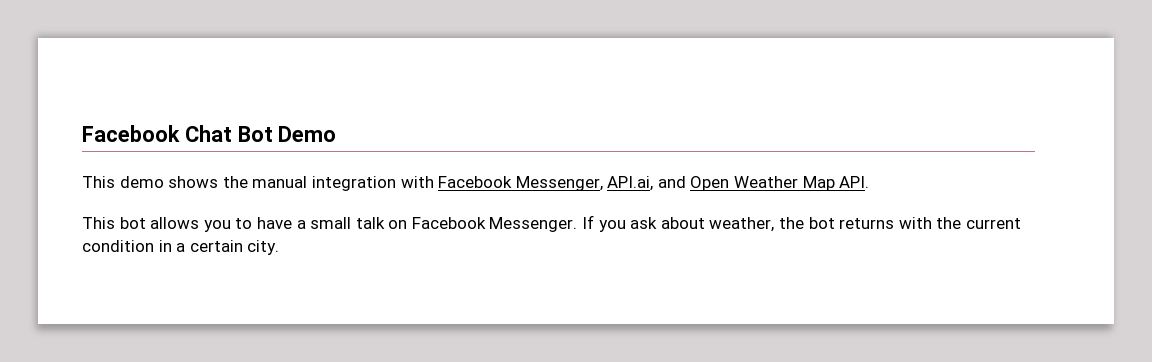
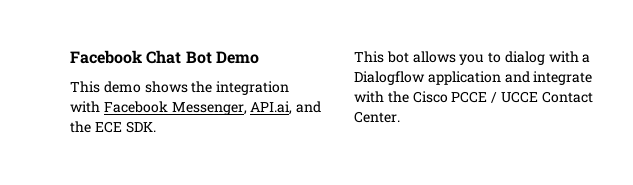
- This demo shows the manual integration with Facebook Messenger, API.ai, and Open Weather Map API.
+ This demo shows the integration with Facebook Messenger, API.ai, and the ECE SDK.
- This bot allows you to have a small talk on Facebook Messenger. If you ask about weather, the bot returns with the current condition in a certain city.
+ This bot allows you to dialog with a Dialogflow application and integrate with the Cisco PCCE / UCCE Contact Center.

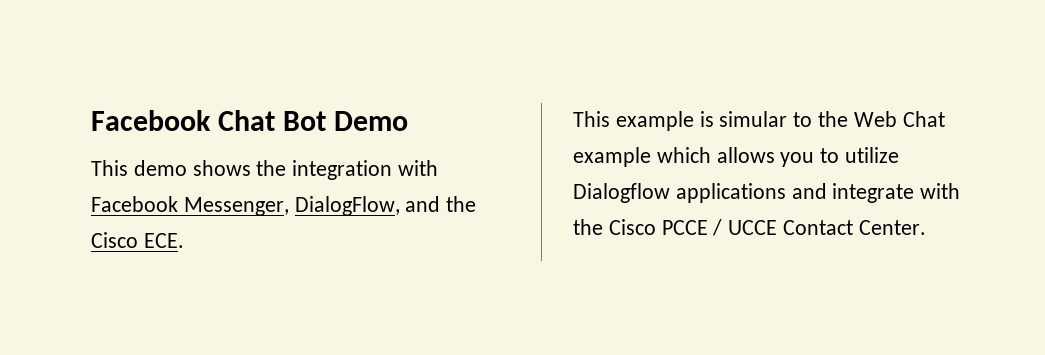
- This demo shows the integration with Facebook Messenger, API.ai, and the ECE SDK.
- This bot allows you to dialog with a Dialogflow application and integrate with the Cisco PCCE / UCCE Contact Center.
+ This demo shows the integration with Facebook Messenger, DialogFlow, and the Cisco ECE.
+ This example is simular to the Web Chat example which allows you to utilize Dialogflow applications and integrate with the Cisco PCCE / UCCE Contact Center.

